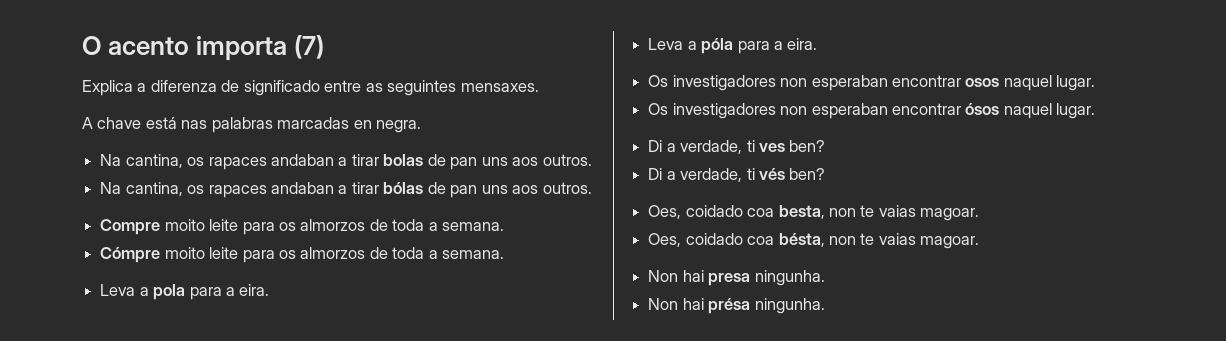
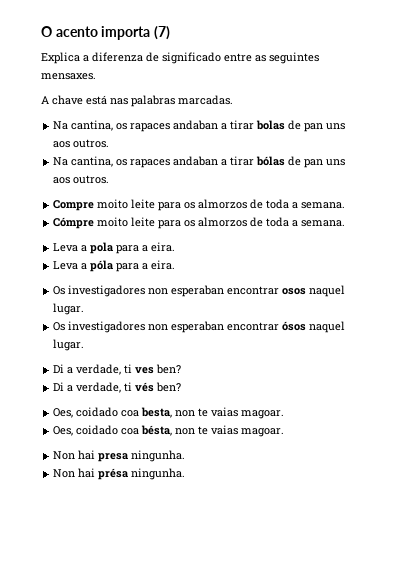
- A chave está nas palabras marcadas en negra.
+ A chave está nas palabras marcadas.

